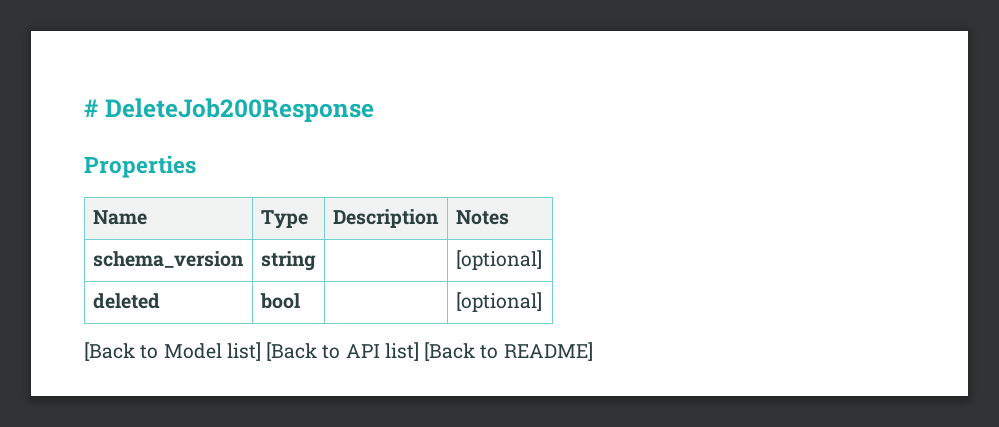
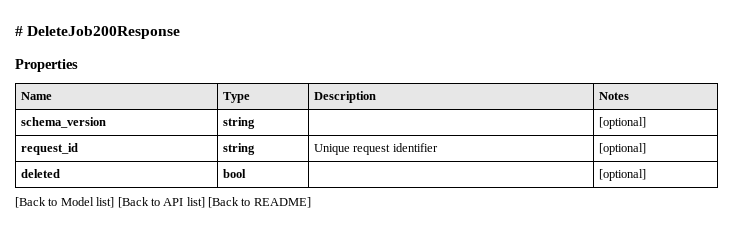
+ request_id | string | Unique request identifier | [optional]

